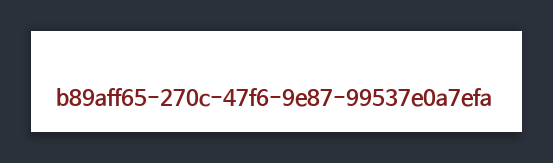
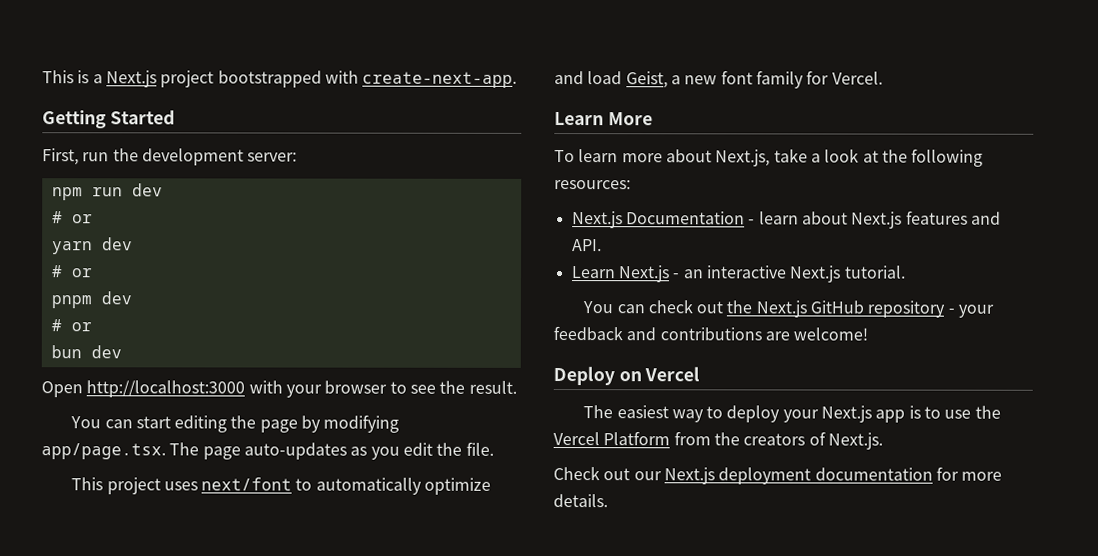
- b89aff65-270c-47f6-9e87-99537e0a7efa
+ This is a Next.js project bootstrapped with create-next-app.
+ Getting Started
+ First, run the development server:
+ npm run dev
+ # or
+ yarn dev
+ # or
+ pnpm dev
+ # or
+ bun dev
+ Open http://localhost:3000 with your browser to see the result.
+ You can start editing the page by modifying app/page.tsx. The page auto-updates as you edit the file.
+ This project uses next/font to automatically optimize and load Geist, a new font family for Vercel.
+ Learn More
+ To learn more about Next.js, take a look at the following resources:
+ Next.js Documentation - learn about Next.js features and API.
+ Learn Next.js - an interactive Next.js tutorial.
+ You can check out the Next.js GitHub repository - your feedback and contributions are welcome!
+ Deploy on Vercel
+ The easiest way to deploy your Next.js app is to use the Vercel Platform from the creators of Next.js.
+ Check out our Next.js deployment documentation for more details.

